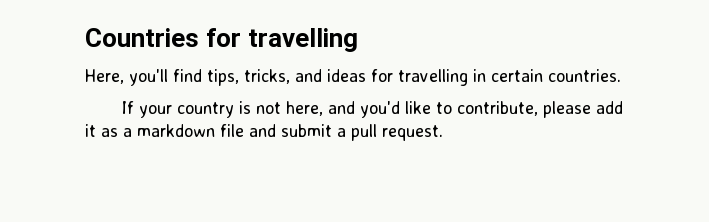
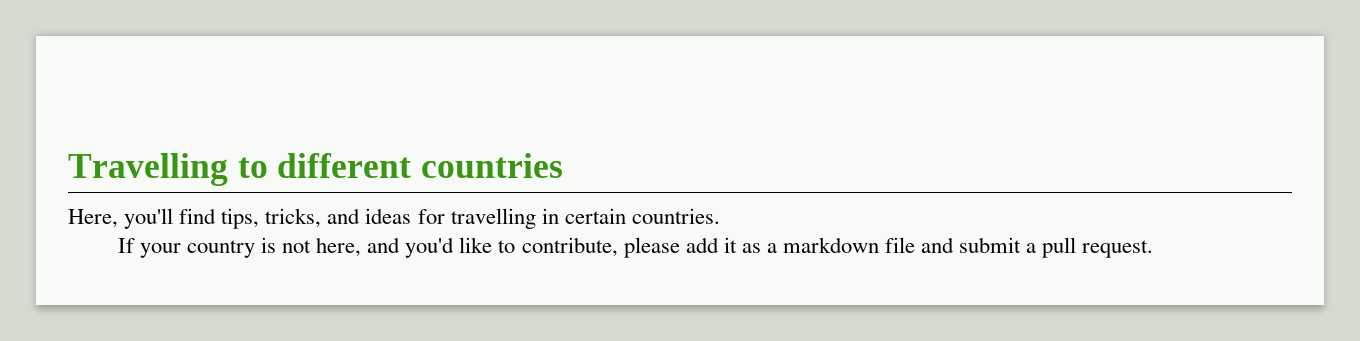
- Countries for travelling
+ Travelling to different countries

